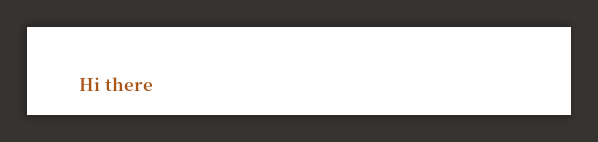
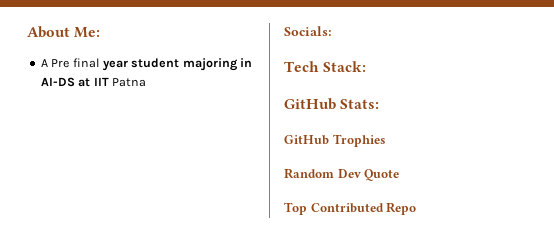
- Hi there
+ About Me:
+ A Pre final year student majoring in AI-DS at IIT Patna
+ Socials:
+ Tech Stack:
+ GitHub Stats:
+ GitHub Trophies
+ Random Dev Quote
+ Top Contributed Repo

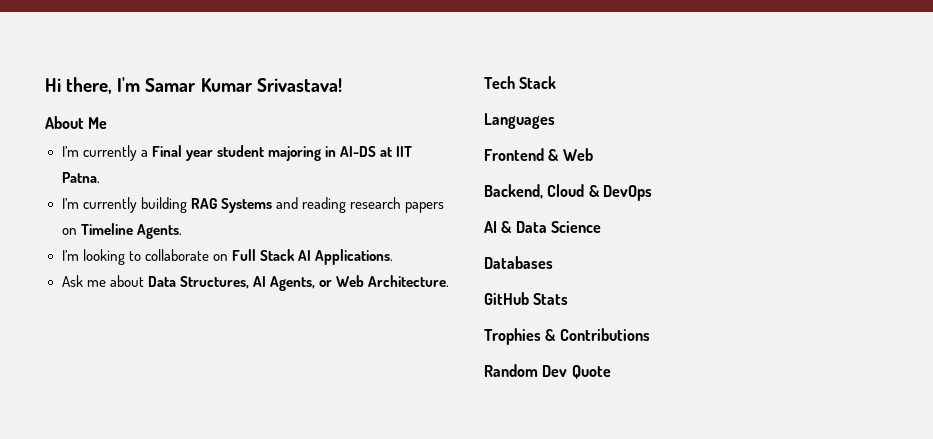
- About Me:
- A Pre final year student majoring in AI-DS at IIT Patna
- Socials:
- Tech Stack:
- GitHub Stats:
- GitHub Trophies
+ Hi there, I'm Samar Kumar Srivastava!
+ About Me
+ I’m currently a Final year student majoring in AI-DS at IIT Patna.
+ I’m currently building RAG Systems and reading research papers on Timeline Agents.
+ I’m looking to collaborate on Full Stack AI Applications.
+ Ask me about Data Structures, AI Agents, or Web Architecture.
+ Tech Stack
+ Languages
+ Frontend & Web
+ Backend, Cloud & DevOps
+ AI & Data Science
+ Databases
+ GitHub Stats
+ Trophies & Contributions
- Top Contributed Repo

